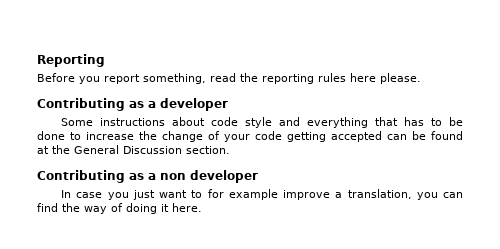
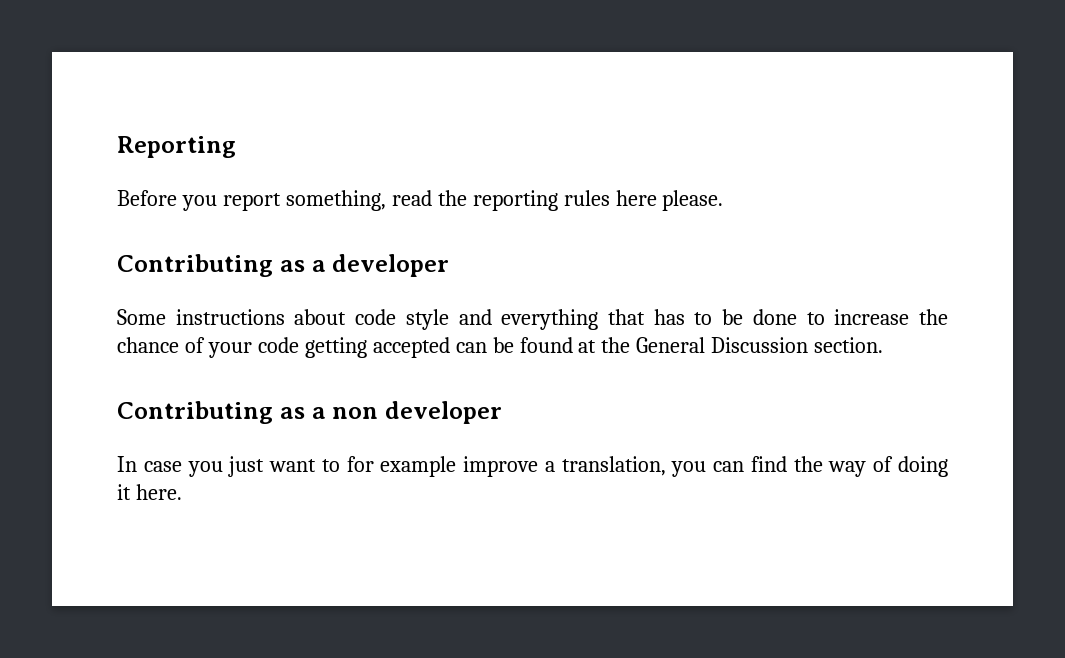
- Some instructions about code style and everything that has to be done to increase the change of your code getting accepted can be found at the General Discussion section.
+ Some instructions about code style and everything that has to be done to increase the chance of your code getting accepted can be found at the General Discussion section.

